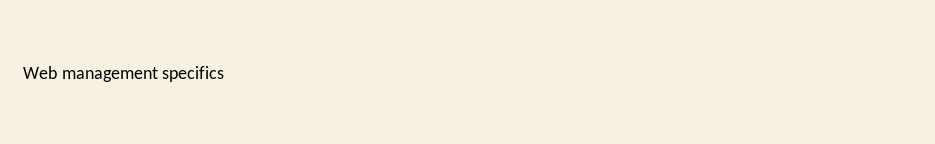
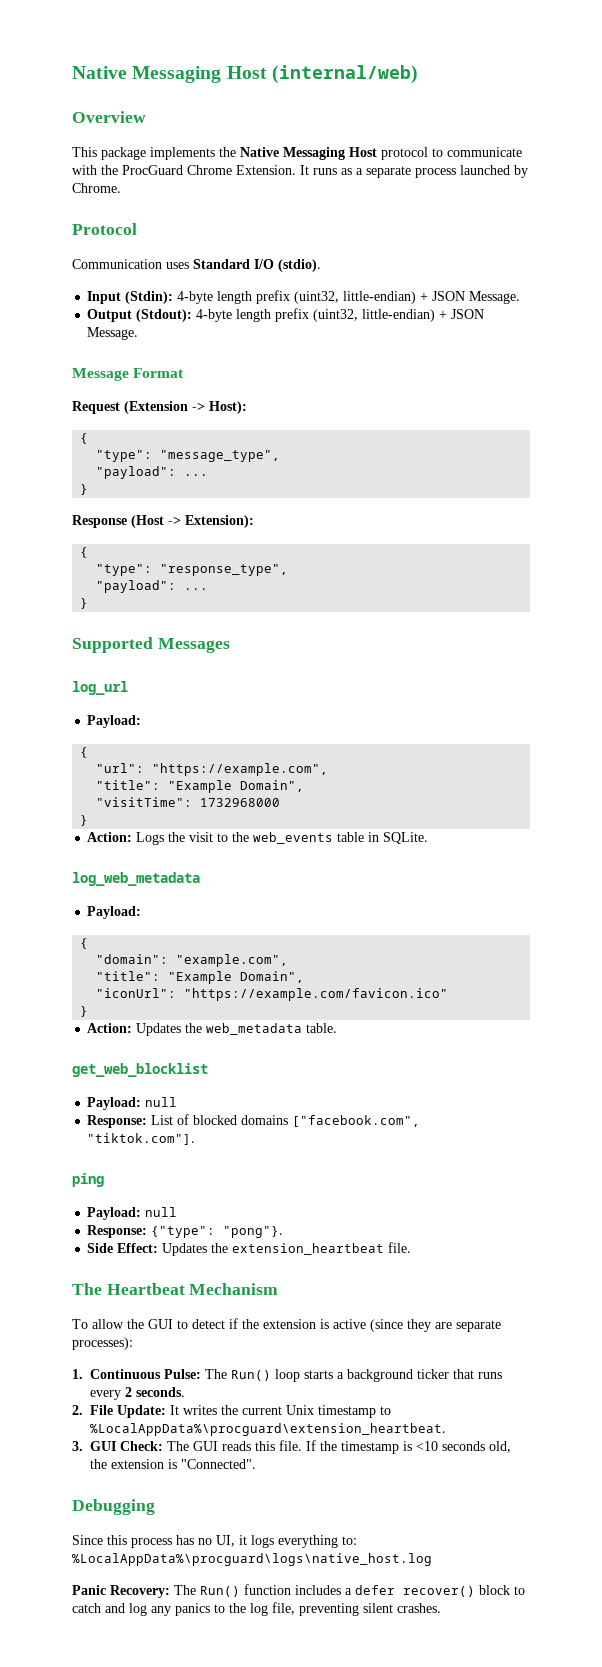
- Web management specifics
+ Native Messaging Host (internal/web)
+ Overview
+ This package implements the Native Messaging Host protocol to communicate with the ProcGuard Chrome Extension. It runs as a separate process launched by Chrome.
+ Protocol
+ Communication uses Standard I/O (stdio).
+ Input (Stdin): 4-byte length prefix (uint32, little-endian) + JSON Message.
+ Output (Stdout): 4-byte length prefix (uint32, little-endian) + JSON Message.
+ Message Format
+ Request (Extension -> Host):
+ {
+ "type": "message_type",
+ "payload": ...
+ }
+ Response (Host -> Extension):
+ {
+ "type": "response_type",
+ "payload": ...
+ }
+ Supported Messages
+ log_url
+ Payload:
+ {
+ "url": "https://example.com",
+ "title": "Example Domain",
+ "visitTime": 1732968000
+ }
+ Action: Logs the visit to the web_events table in SQLite.
+ log_web_metadata
+ Payload:
+ {
+ "domain": "example.com",
+ "title": "Example Domain",
+ "iconUrl": "https://example.com/favicon.ico"
+ }
+ Action: Updates the web_metadata table.
+ get_web_blocklist
+ Payload: null
+ Response: List of blocked domains ["facebook.com", "tiktok.com"].
+ ping
+ Payload: null
+ Response: {"type": "pong"}.
+ Side Effect: Updates the extension_heartbeat file.
+ The Heartbeat Mechanism
+ To allow the GUI to detect if the extension is active (since they are separate processes):
+ 1. Continuous Pulse: The Run() loop starts a background ticker that runs every 2 seconds.
+ 2. File Update: It writes the current Unix timestamp to %LocalAppData%\procguard\extension_heartbeat.
+ 3. GUI Check: The GUI reads this file. If the timestamp is <10 seconds old, the extension is "Connected".
+ Debugging
+ Since this process has no UI, it logs everything to: %LocalAppData%\procguard\logs\native_host.log
+ Panic Recovery: The Run() function includes a defer recover() block to catch and log any panics to the log file, preventing silent crashes.

